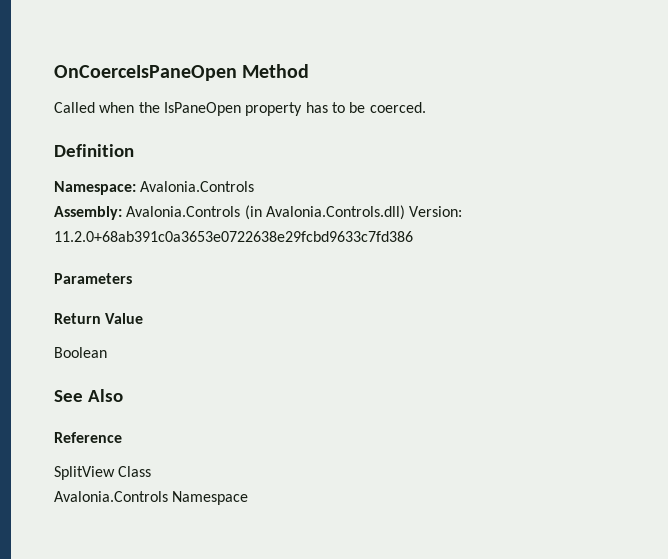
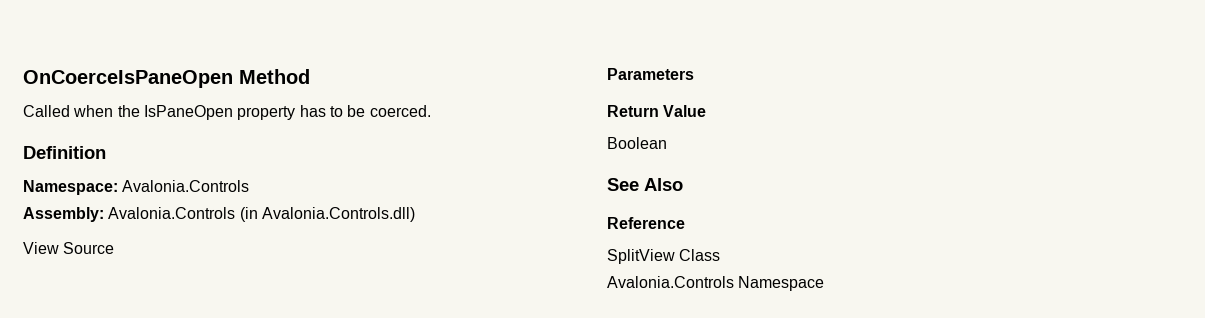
- Assembly: Avalonia.Controls (in Avalonia.Controls.dll) Version: 11.2.0+68ab391c0a3653e0722638e29fcbd9633c7fd386
+ Assembly: Avalonia.Controls (in Avalonia.Controls.dll)
+ View Source

